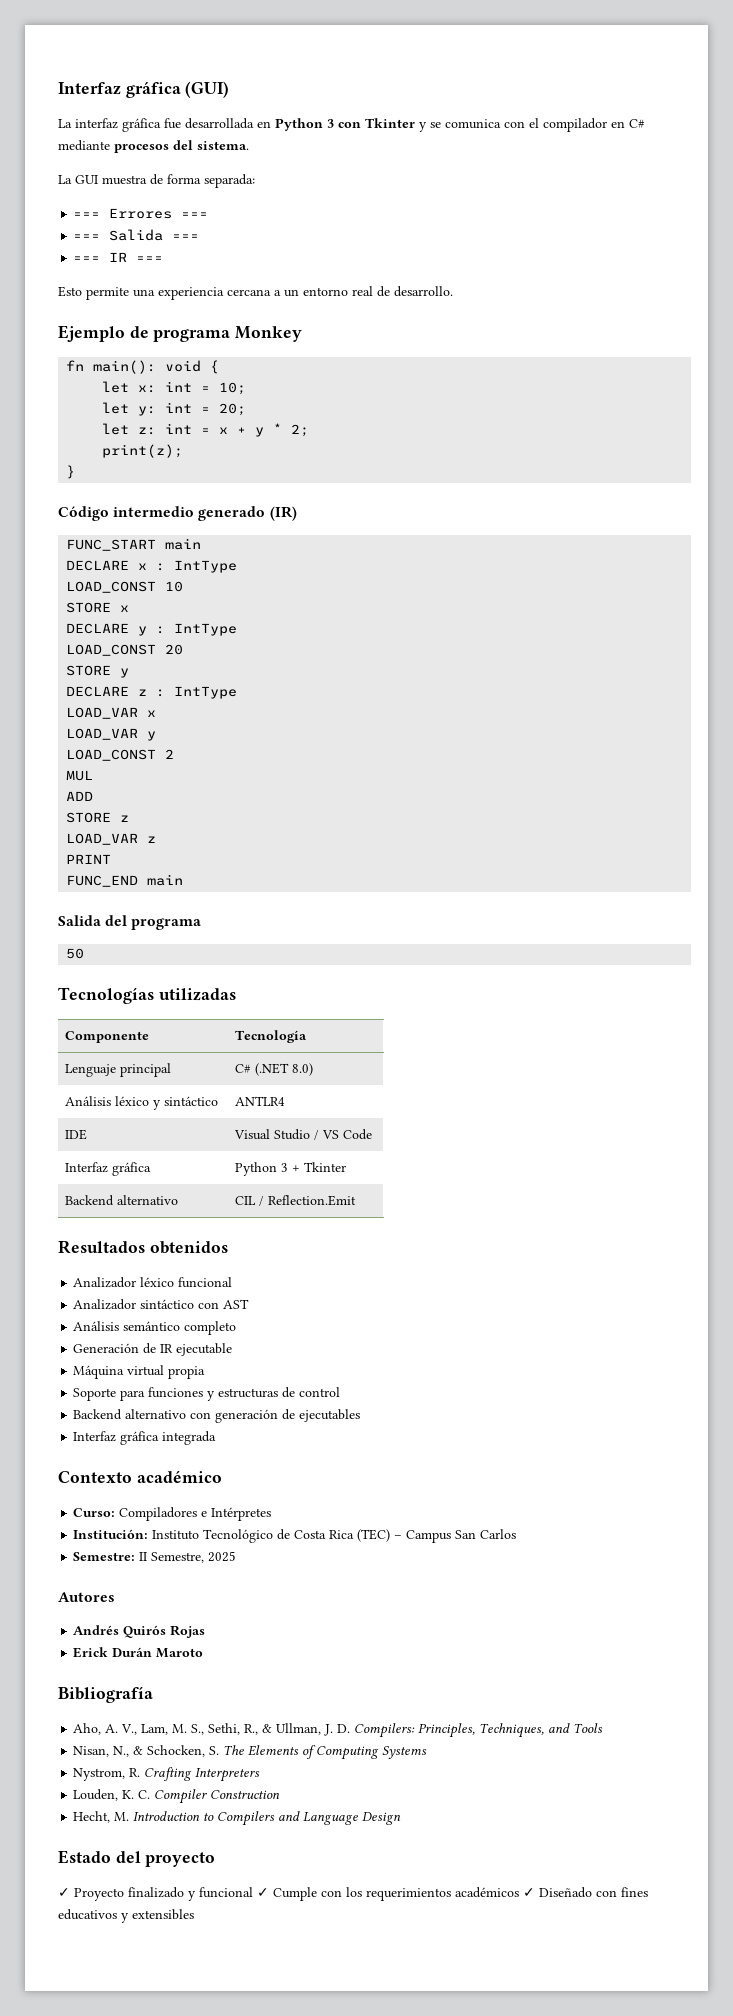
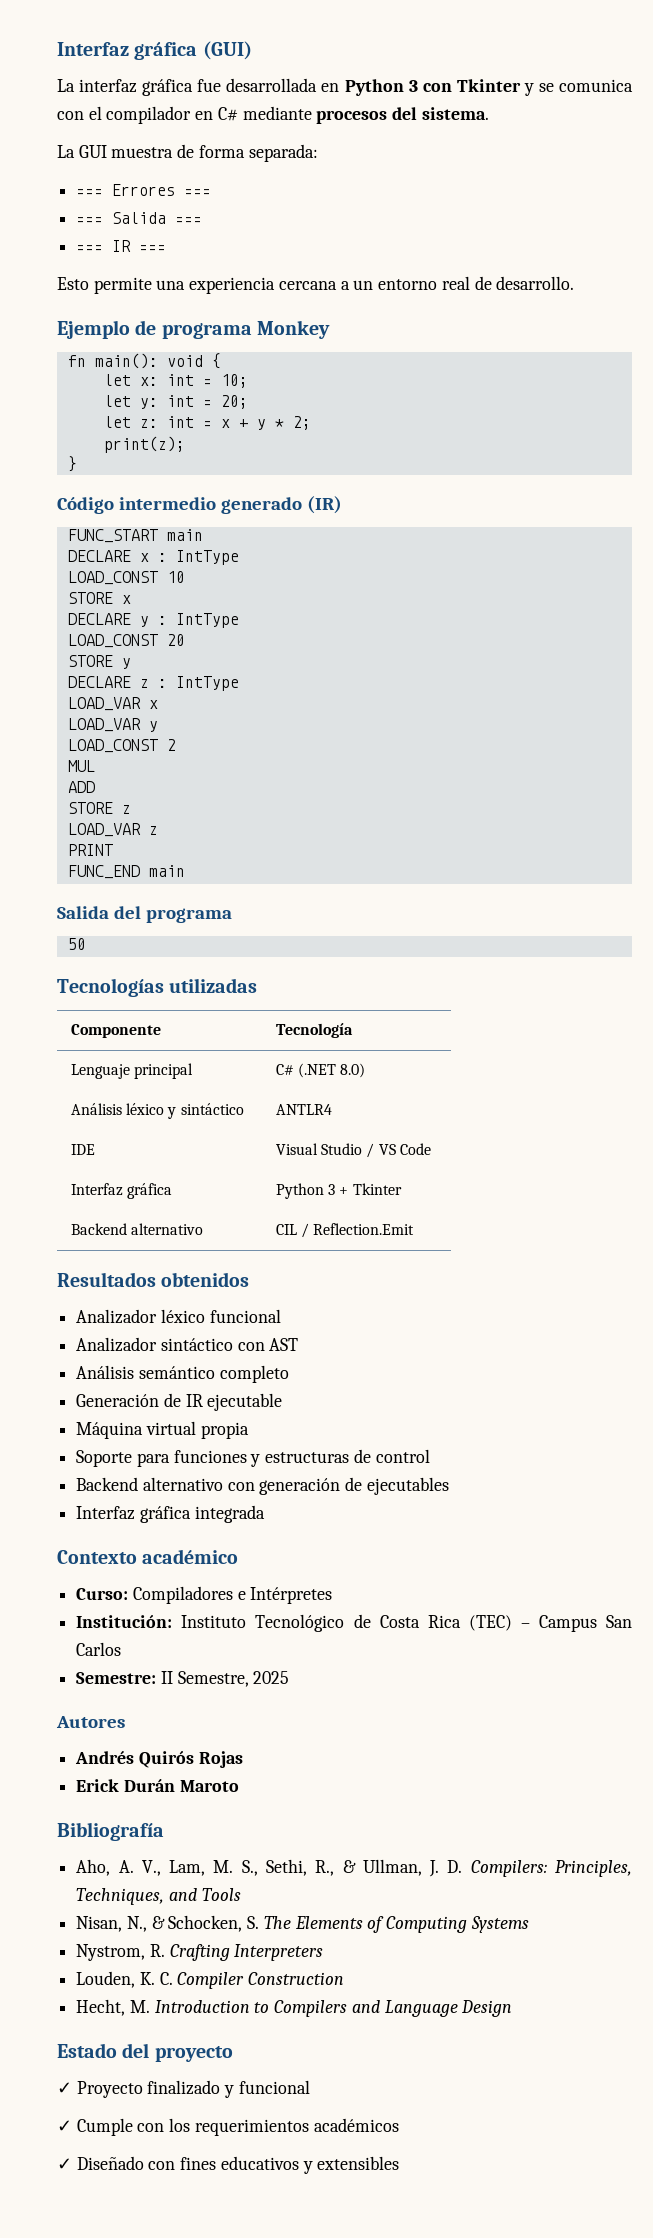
- ✓ Proyecto finalizado y funcional ✓ Cumple con los requerimientos académicos ✓ Diseñado con fines educativos y extensibles
+ ✓ Proyecto finalizado y funcional
+ ✓ Cumple con los requerimientos académicos
+ ✓ Diseñado con fines educativos y extensibles

